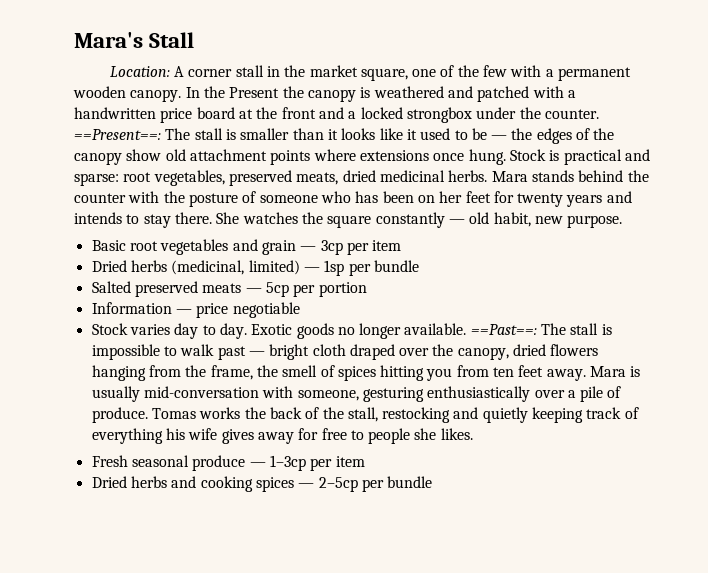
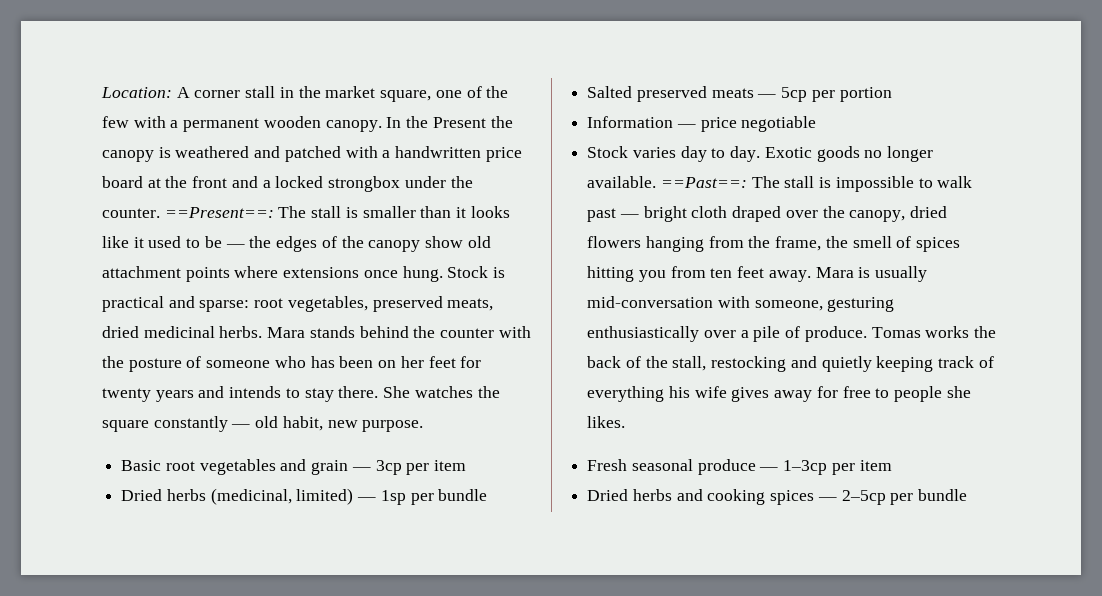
- Mara's Stall

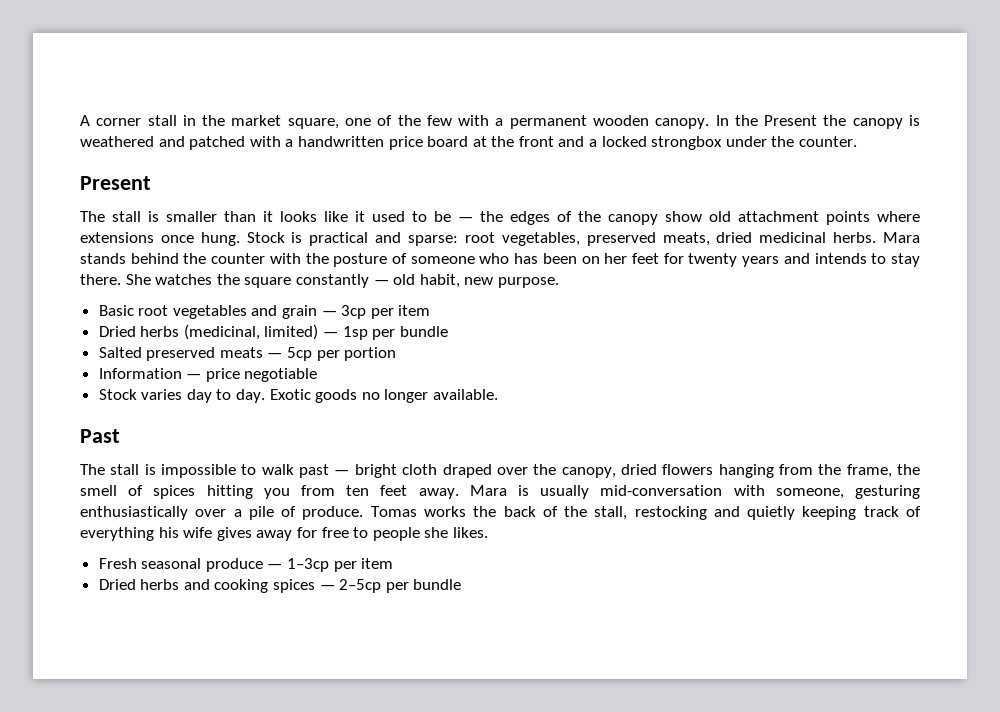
- Location: A corner stall in the market square, one of the few with a permanent wooden canopy.
+ A corner stall in the market square, one of the few with a permanent wooden canopy.
- In the Present the canopy is weathered and patched with a handwritten price board at the front and a locked strongbox under the counter. ==Present==: The stall is smaller than it looks like it used to be — the edges of the canopy show old attachment points where extensions once hung.
+ In the Present the canopy is weathered and patched with a handwritten price board at the front and a locked strongbox under the counter.
+ Present
+ The stall is smaller than it looks like it used to be — the edges of the canopy show old attachment points where extensions once hung.
- Exotic goods no longer available. ==Past==: The stall is impossible to walk past — bright cloth draped over the canopy, dried flowers hanging from the frame, the smell of spices hitting you from ten feet away.
+ Exotic goods no longer available.
+ Past
+ The stall is impossible to walk past — bright cloth draped over the canopy, dried flowers hanging from the frame, the smell of spices hitting you from ten feet away.

